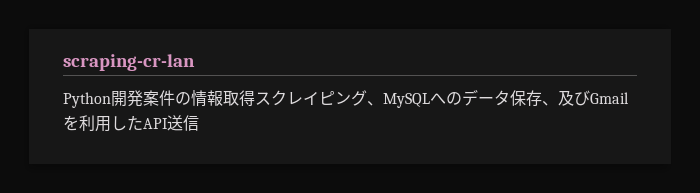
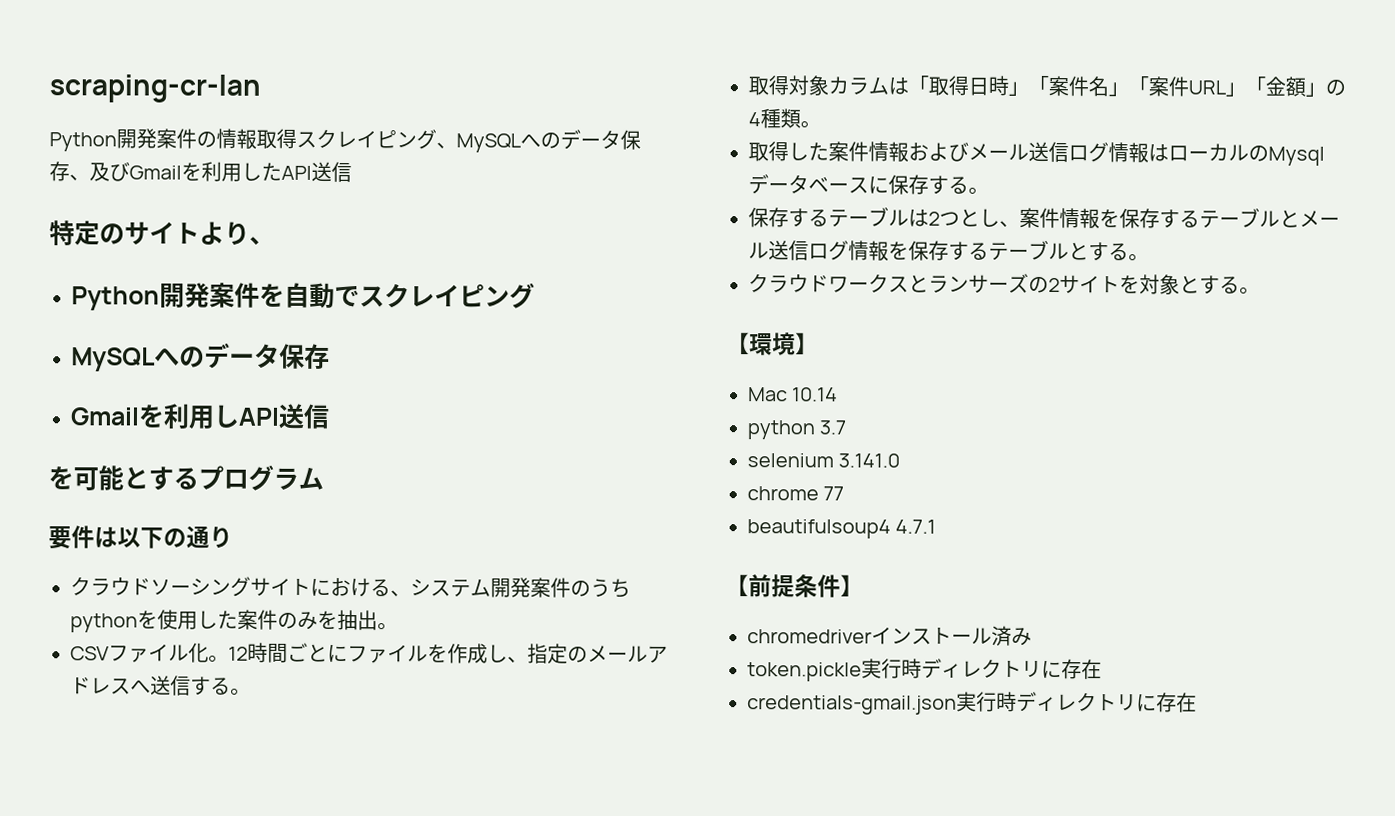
+ 特定のサイトより、
+ Python開発案件を自動でスクレイピング
+ MySQLへのデータ保存
+ Gmailを利用しAPI送信
+ を可能とするプログラム
+ 要件は以下の通り
+ クラウドソーシングサイトにおける、システム開発案件のうちpythonを使用した案件のみを抽出。
+ CSVファイル化。12時間ごとにファイルを作成し、指定のメールアドレスへ送信する。
+ 取得対象カラムは「取得日時」「案件名」「案件URL」「金額」の4種類。
+ 取得した案件情報およびメール送信ログ情報はローカルのMysqlデータベースに保存する。
+ 保存するテーブルは2つとし、案件情報を保存するテーブルとメール送信ログ情報を保存するテーブルとする。
+ クラウドワークスとランサーズの2サイトを対象とする。
+ 【環境】
+ Mac 10.14
+ python 3.7
+ selenium 3.141.0
+ chrome 77
+ beautifulsoup4 4.7.1
+ 【前提条件】
+ chromedriverインストール済み
+ token.pickle実行時ディレクトリに存在
+ credentials-gmail.json実行時ディレクトリに存在

